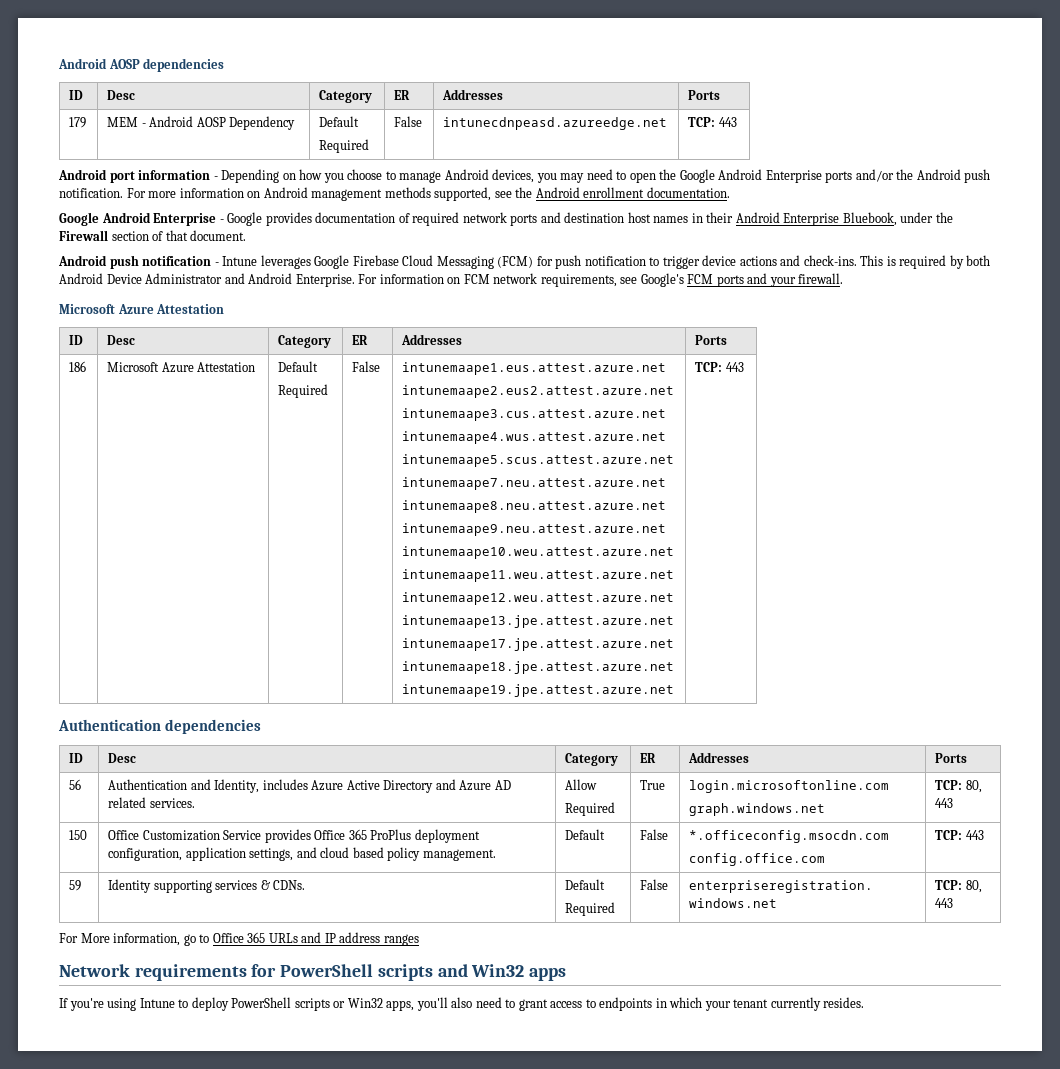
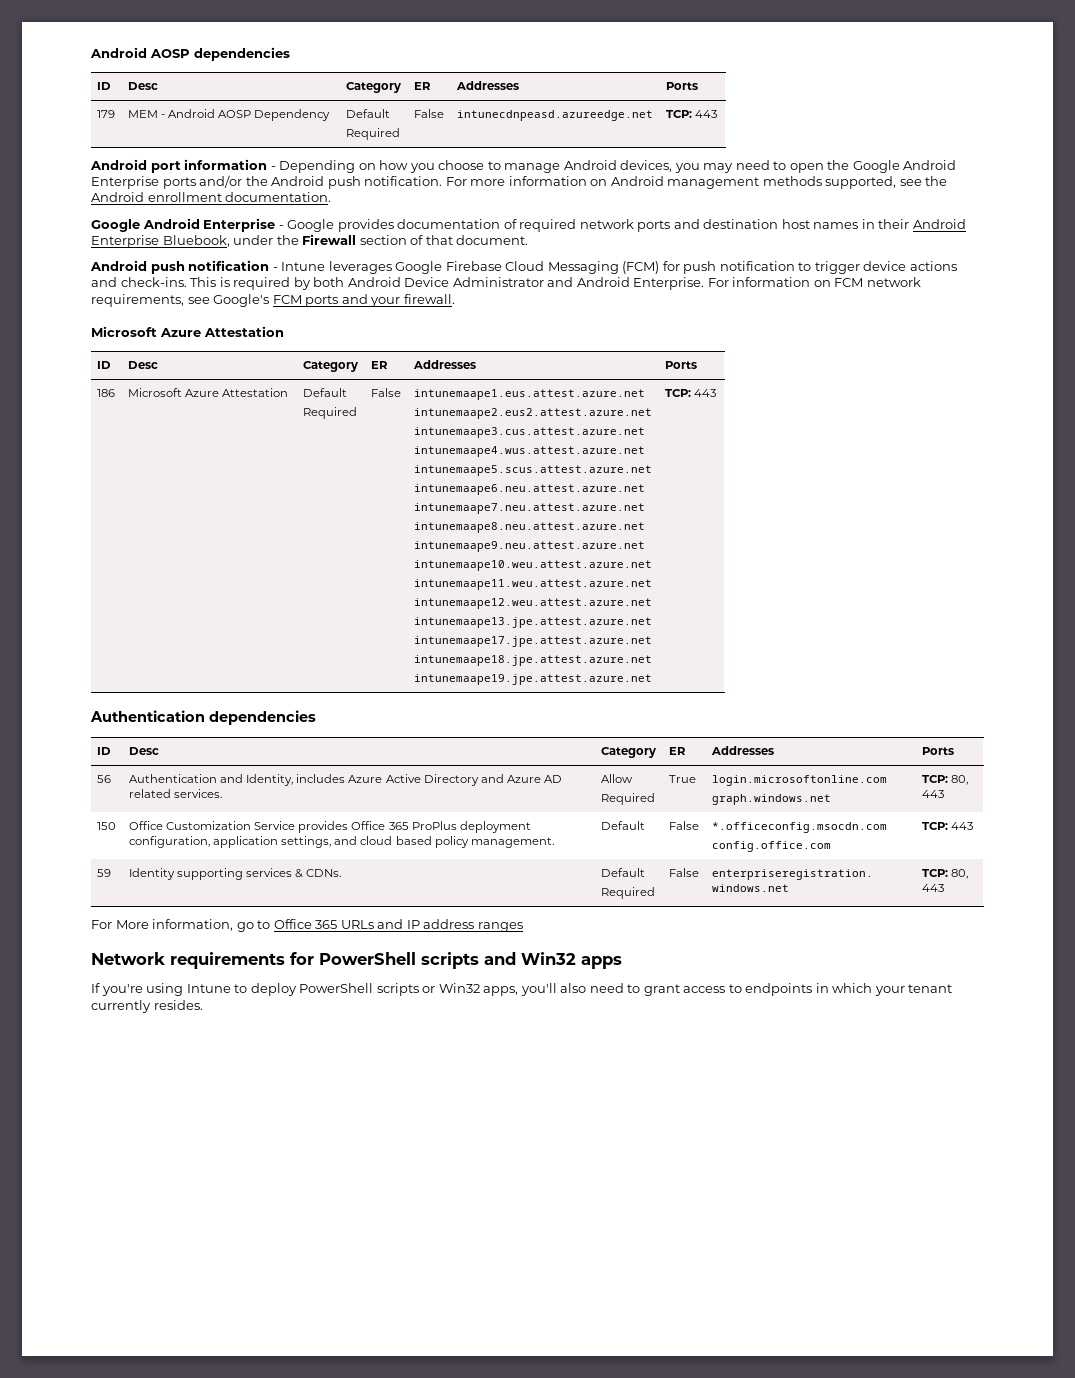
  186 | Microsoft Azure Attestation | Default
  Required | False | intunemaape1.eus.attest.azure.net
  intunemaape2.eus2.attest.azure.net
  intunemaape3.cus.attest.azure.net
  intunemaape4.wus.attest.azure.net
  intunemaape5.scus.attest.azure.net
+ intunemaape6.neu.attest.azure.net

